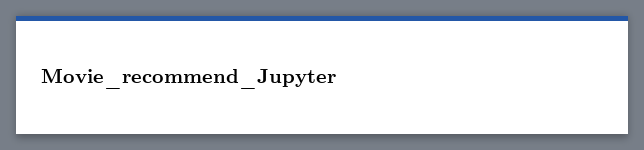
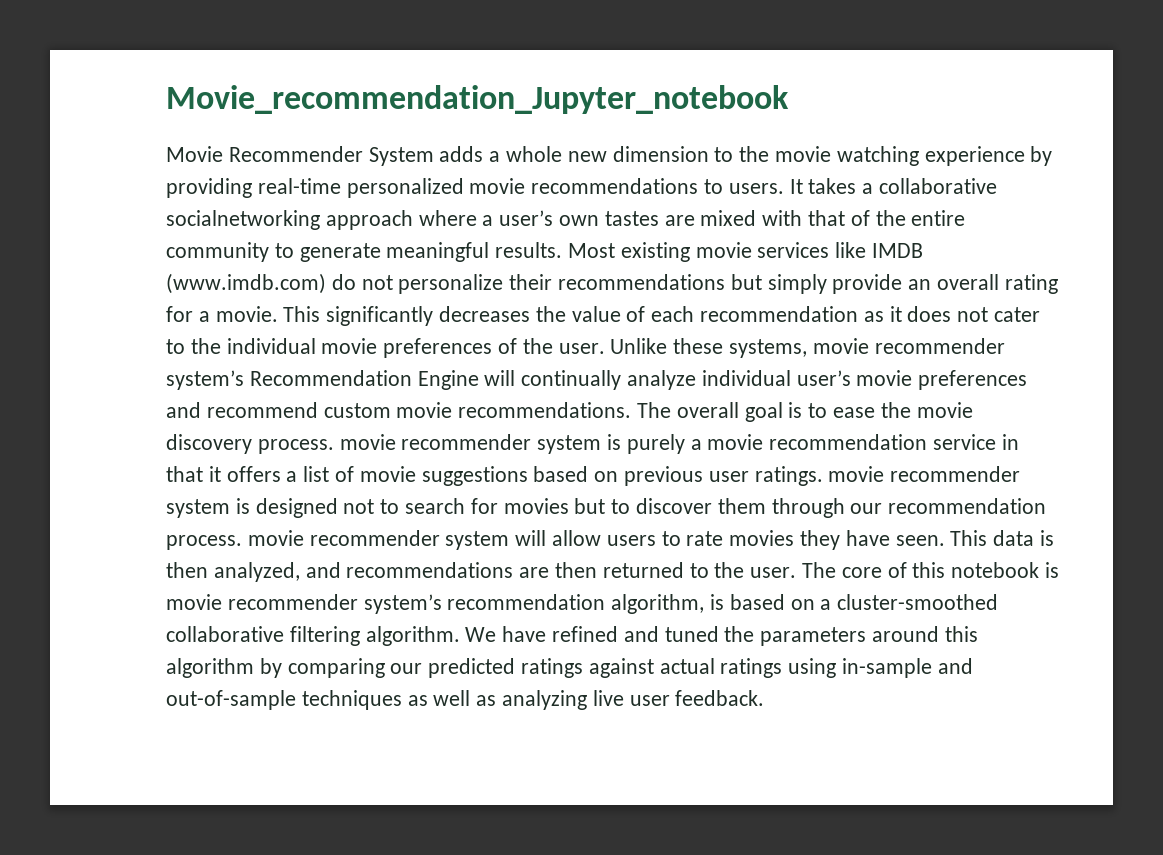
- Movie_recommend_Jupyter
+ Movie_recommendation_Jupyter_notebook
+ Movie Recommender System adds a whole new dimension to the movie watching experience by providing real-time personalized movie recommendations to users. It takes a collaborative socialnetworking approach where a user’s own tastes are mixed with that of the entire community to generate meaningful results. Most existing movie services like IMDB (www.imdb.com) do not personalize their recommendations but simply provide an overall rating for a movie. This significantly decreases the value of each recommendation as it does not cater to the individual movie preferences of the user. Unlike these systems, movie recommender system’s Recommendation Engine will continually analyze individual user’s movie preferences and recommend custom movie recommendations. The overall goal is to ease the movie discovery process. movie recommender system is purely a movie recommendation service in that it offers a list of movie suggestions based on previous user ratings. movie recommender system is designed not to search for movies but to discover them through our recommendation process. movie recommender system will allow users to rate movies they have seen. This data is then analyzed, and recommendations are then returned to the user. The core of this notebook is movie recommender system’s recommendation algorithm, is based on a cluster-smoothed collaborative filtering algorithm. We have refined and tuned the parameters around this algorithm by comparing our predicted ratings against actual ratings using in-sample and out-of-sample techniques as well as analyzing live user feedback.

